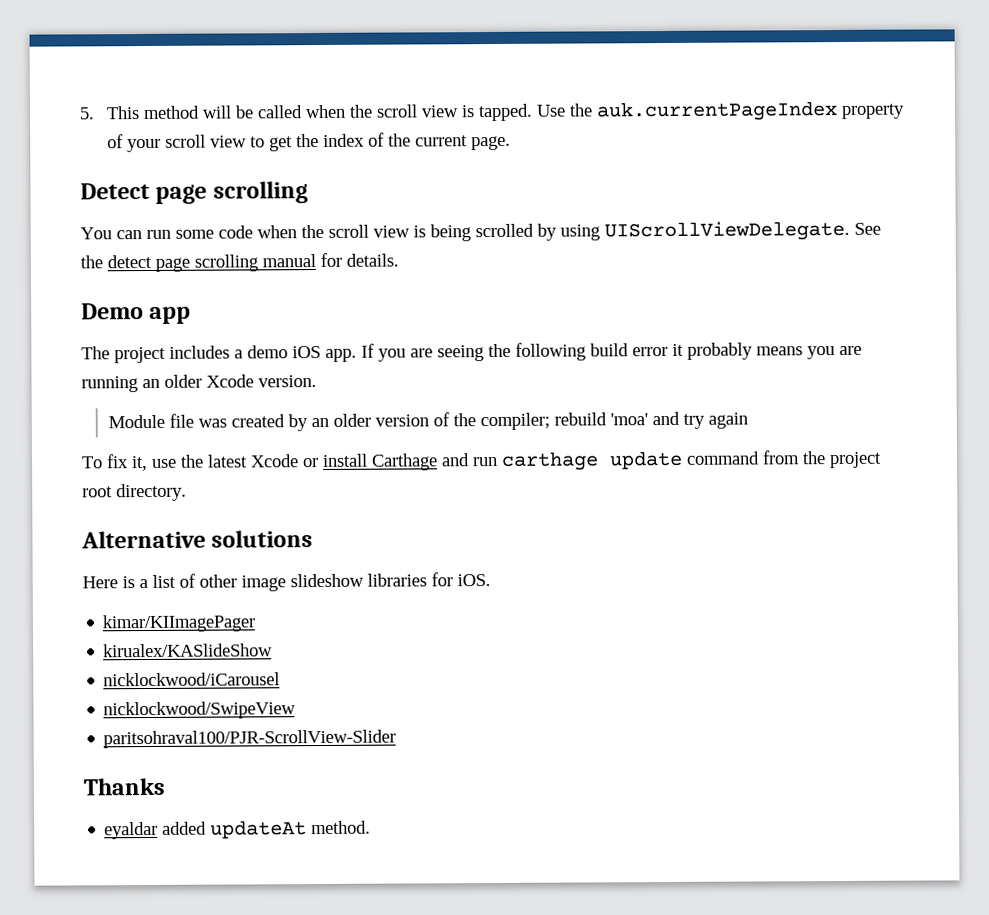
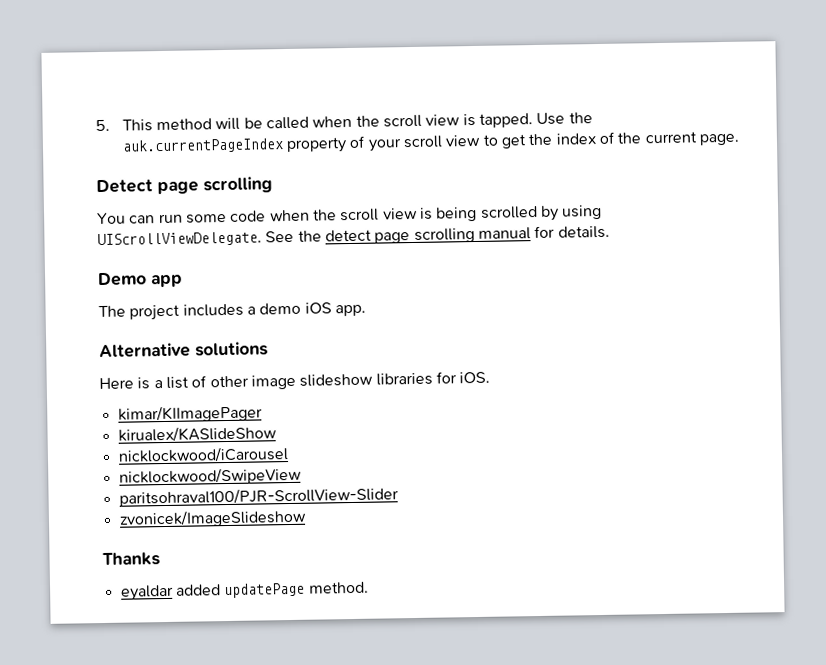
- If you are seeing the following build error it probably means you are running an older Xcode version.
- Module file was created by an older version of the compiler; rebuild 'moa' and try again
- To fix it, use the latest Xcode or install Carthage and run carthage update command from the project root directory.
+ zvonicek/ImageSlideshow
- eyaldar added updateAt method.
+ eyaldar added updatePage method.

